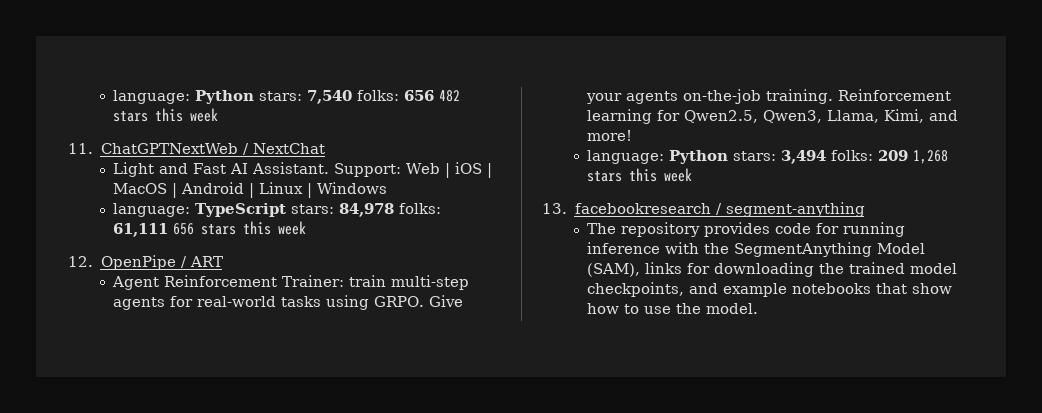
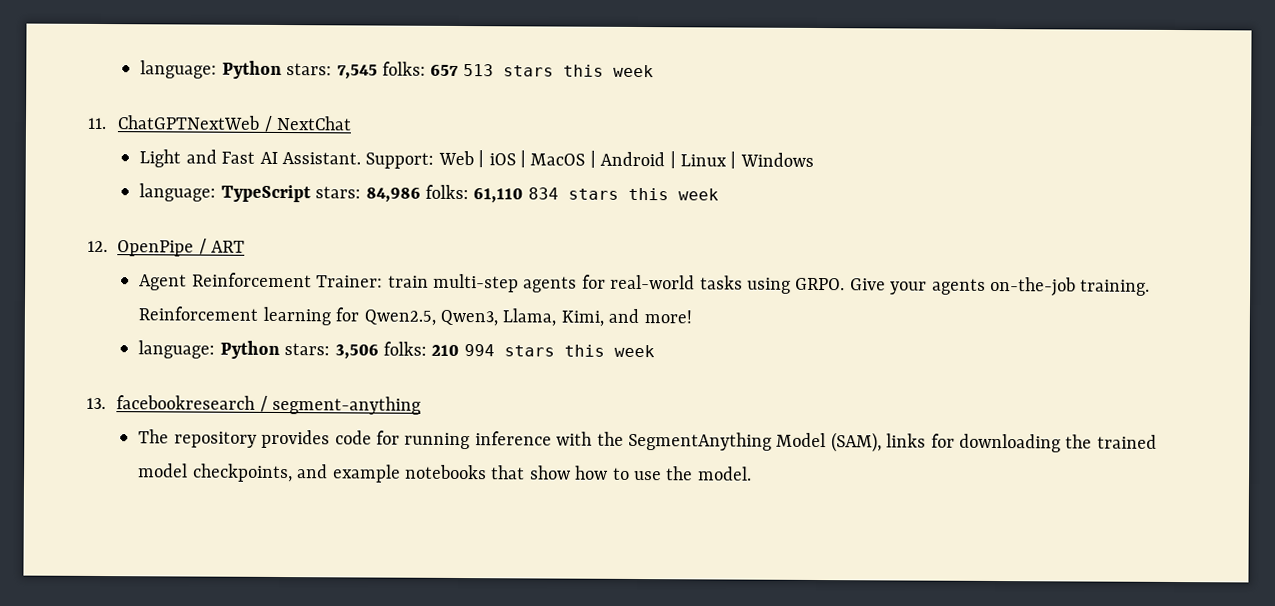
- language: Python stars: 7,540 folks: 656 482 stars this week
+ language: Python stars: 7,545 folks: 657 513 stars this week
- language: TypeScript stars: 84,978 folks: 61,111 656 stars this week
+ language: TypeScript stars: 84,986 folks: 61,110 834 stars this week
- language: Python stars: 3,494 folks: 209 1,268 stars this week
+ language: Python stars: 3,506 folks: 210 994 stars this week

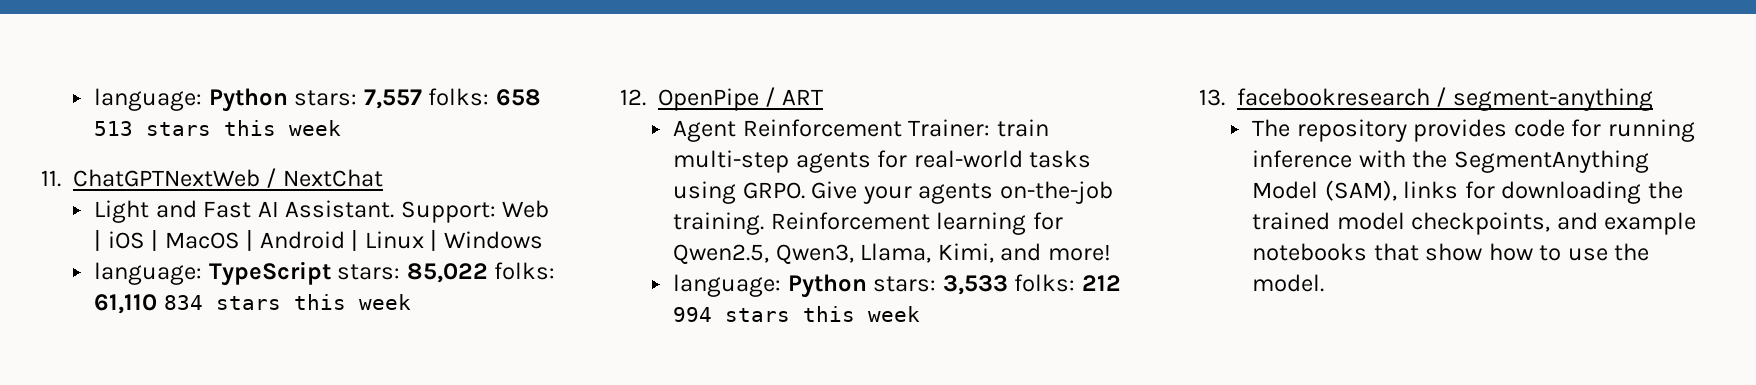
- language: Python stars: 7,545 folks: 657 513 stars this week
+ language: Python stars: 7,557 folks: 658 513 stars this week
- language: TypeScript stars: 84,986 folks: 61,110 834 stars this week
+ language: TypeScript stars: 85,022 folks: 61,110 834 stars this week
- language: Python stars: 3,506 folks: 210 994 stars this week
+ language: Python stars: 3,533 folks: 212 994 stars this week

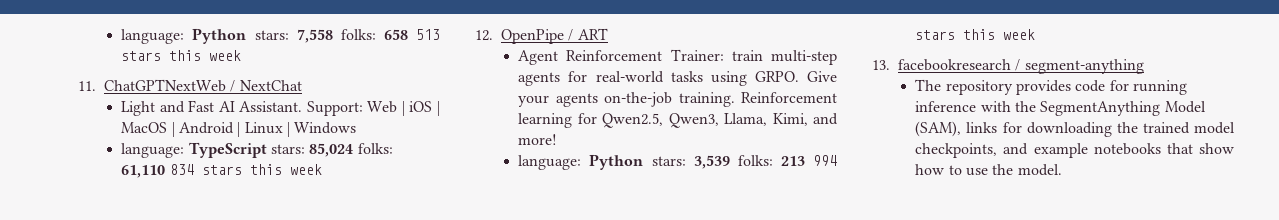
- language: Python stars: 7,557 folks: 658 513 stars this week
+ language: Python stars: 7,558 folks: 658 513 stars this week
- language: TypeScript stars: 85,022 folks: 61,110 834 stars this week
+ language: TypeScript stars: 85,024 folks: 61,110 834 stars this week
- language: Python stars: 3,533 folks: 212 994 stars this week
+ language: Python stars: 3,539 folks: 213 994 stars this week

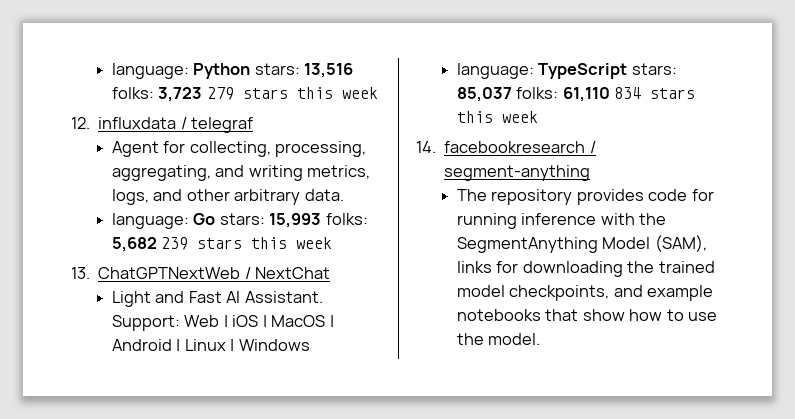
- language: Python stars: 7,558 folks: 658 513 stars this week
- 11. ChatGPTNextWeb / NextChat
+ language: Python stars: 13,516 folks: 3,723 279 stars this week
+ 12. influxdata / telegraf
+ Agent for collecting, processing, aggregating, and writing metrics, logs, and other arbitrary data.
+ language: Go stars: 15,993 folks: 5,682 239 stars this week
+ 13. ChatGPTNextWeb / NextChat
- language: TypeScript stars: 85,024 folks: 61,110 834 stars this week
+ language: TypeScript stars: 85,037 folks: 61,110 834 stars this week
- 12. OpenPipe / ART
- Agent Reinforcement Trainer: train multi-step agents for real-world tasks using GRPO. Give your agents on-the-job training. Reinforcement learning for Qwen2.5, Qwen3, Llama, Kimi, and more!
- language: Python stars: 3,539 folks: 213 994 stars this week
- 13. facebookresearch / segment-anything
+ 14. facebookresearch / segment-anything

